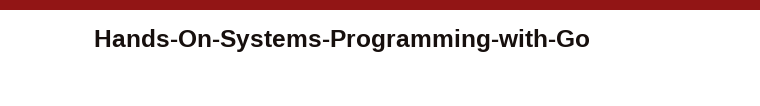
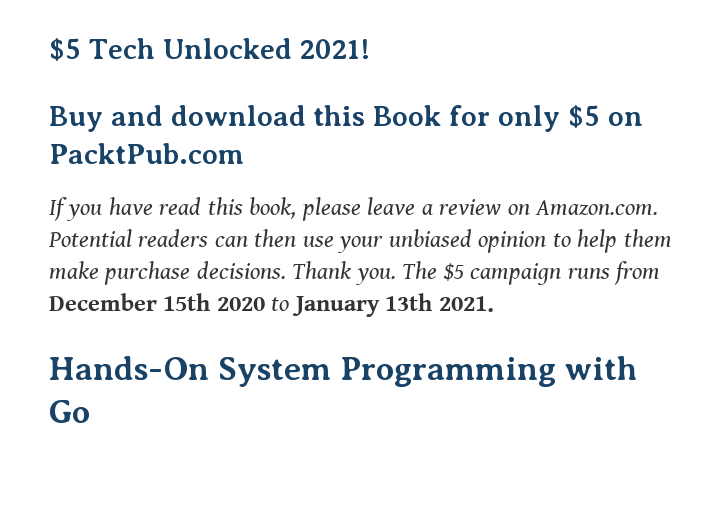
- Hands-On-Systems-Programming-with-Go
+ $5 Tech Unlocked 2021!
+ Buy and download this Book for only $5 on PacktPub.com
+ If you have read this book, please leave a review on Amazon.com. Potential readers can then use your unbiased opinion to help them make purchase decisions. Thank you. The $5 campaign runs from December 15th 2020 to January 13th 2021.
+ Hands-On System Programming with Go

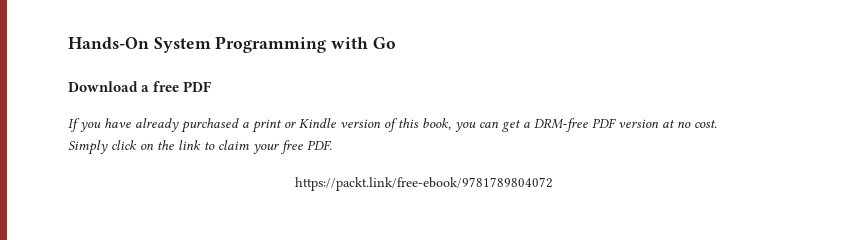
- $5 Tech Unlocked 2021!
- Buy and download this Book for only $5 on PacktPub.com
- If you have read this book, please leave a review on Amazon.com. Potential readers can then use your unbiased opinion to help them make purchase decisions. Thank you. The $5 campaign runs from December 15th 2020 to January 13th 2021.
+ Download a free PDF
+ If you have already purchased a print or Kindle version of this book, you can get a DRM-free PDF version at no cost.
+ Simply click on the link to claim your free PDF.
+ https://packt.link/free-ebook/9781789804072

